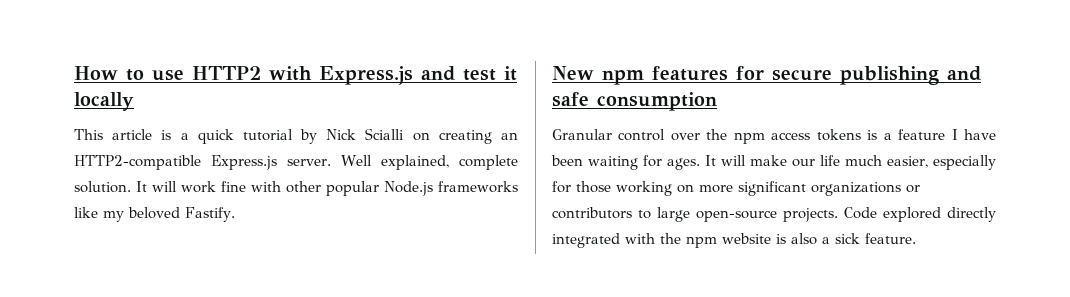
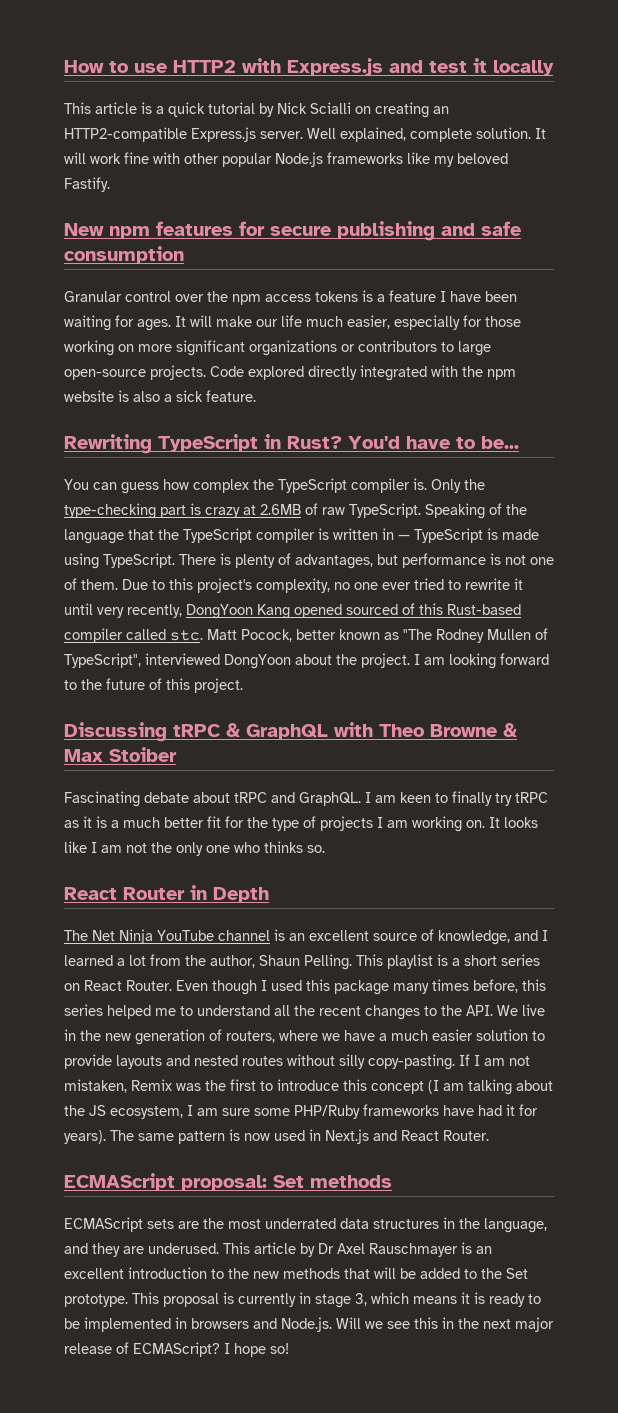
+ Rewriting TypeScript in Rust? You'd have to be...
+ You can guess how complex the TypeScript compiler is. Only the type-checking part is crazy at 2.6MB of raw TypeScript. Speaking of the language that the TypeScript compiler is written in — TypeScript is made using TypeScript. There is plenty of advantages, but performance is not one of them. Due to this project's complexity, no one ever tried to rewrite it until very recently, DongYoon Kang opened sourced of this Rust-based compiler called stc. Matt Pocock, better known as "The Rodney Mullen of TypeScript", interviewed DongYoon about the project. I am looking forward to the future of this project.
+ Discussing tRPC & GraphQL with Theo Browne & Max Stoiber
+ Fascinating debate about tRPC and GraphQL. I am keen to finally try tRPC as it is a much better fit for the type of projects I am working on. It looks like I am not the only one who thinks so.
+ React Router in Depth
+ The Net Ninja YouTube channel is an excellent source of knowledge, and I learned a lot from the author, Shaun Pelling. This playlist is a short series on React Router. Even though I used this package many times before, this series helped me to understand all the recent changes to the API. We live in the new generation of routers, where we have a much easier solution to provide layouts and nested routes without silly copy-pasting. If I am not mistaken, Remix was the first to introduce this concept (I am talking about the JS ecosystem, I am sure some PHP/Ruby frameworks have had it for years). The same pattern is now used in Next.js and React Router.
+ ECMAScript proposal: Set methods
+ ECMAScript sets are the most underrated data structures in the language, and they are underused. This article by Dr Axel Rauschmayer is an excellent introduction to the new methods that will be added to the Set prototype. This proposal is currently in stage 3, which means it is ready to be implemented in browsers and Node.js. Will we see this in the next major release of ECMAScript? I hope so!

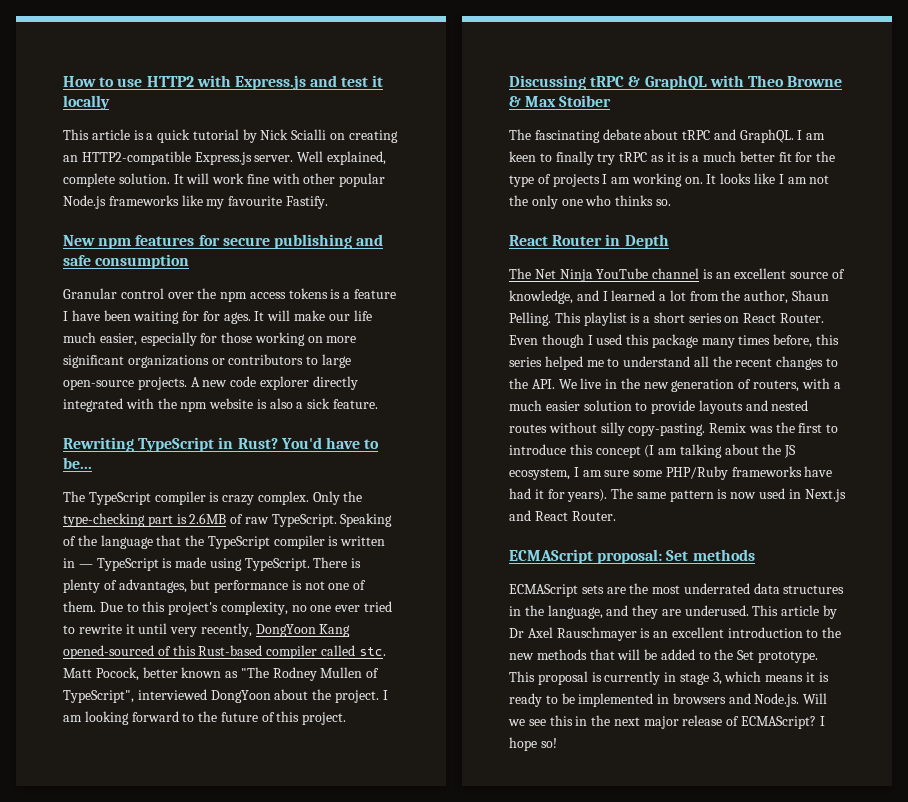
- It will work fine with other popular Node.js frameworks like my beloved Fastify.
+ It will work fine with other popular Node.js frameworks like my favourite Fastify.
- Granular control over the npm access tokens is a feature I have been waiting for ages.
+ Granular control over the npm access tokens is a feature I have been waiting for for ages.
- Code explored directly integrated with the npm website is also a sick feature.
+ A new code explorer directly integrated with the npm website is also a sick feature.
- You can guess how complex the TypeScript compiler is.
+ The TypeScript compiler is crazy complex.
- Only the type-checking part is crazy at 2.6MB of raw TypeScript.
+ Only the type-checking part is 2.6MB of raw TypeScript.
- Due to this project's complexity, no one ever tried to rewrite it until very recently, DongYoon Kang opened sourced of this Rust-based compiler called stc.
+ Due to this project's complexity, no one ever tried to rewrite it until very recently, DongYoon Kang opened-sourced of this Rust-based compiler called stc.
- Fascinating debate about tRPC and GraphQL.
+ The fascinating debate about tRPC and GraphQL.
- Even though I used this package many times before, this series helped me to understand all the recent changes to the API. We live in the new generation of routers, where we have a much easier solution to provide layouts and nested routes without silly copy-pasting.
+ Even though I used this package many times before, this series helped me to understand all the recent changes to the API. We live in the new generation of routers, with a much easier solution to provide layouts and nested routes without silly copy-pasting.
- If I am not mistaken, Remix was the first to introduce this concept (I am talking about the JS ecosystem, I am sure some PHP/Ruby frameworks have had it for years).
+ Remix was the first to introduce this concept (I am talking about the JS ecosystem, I am sure some PHP/Ruby frameworks have had it for years).

